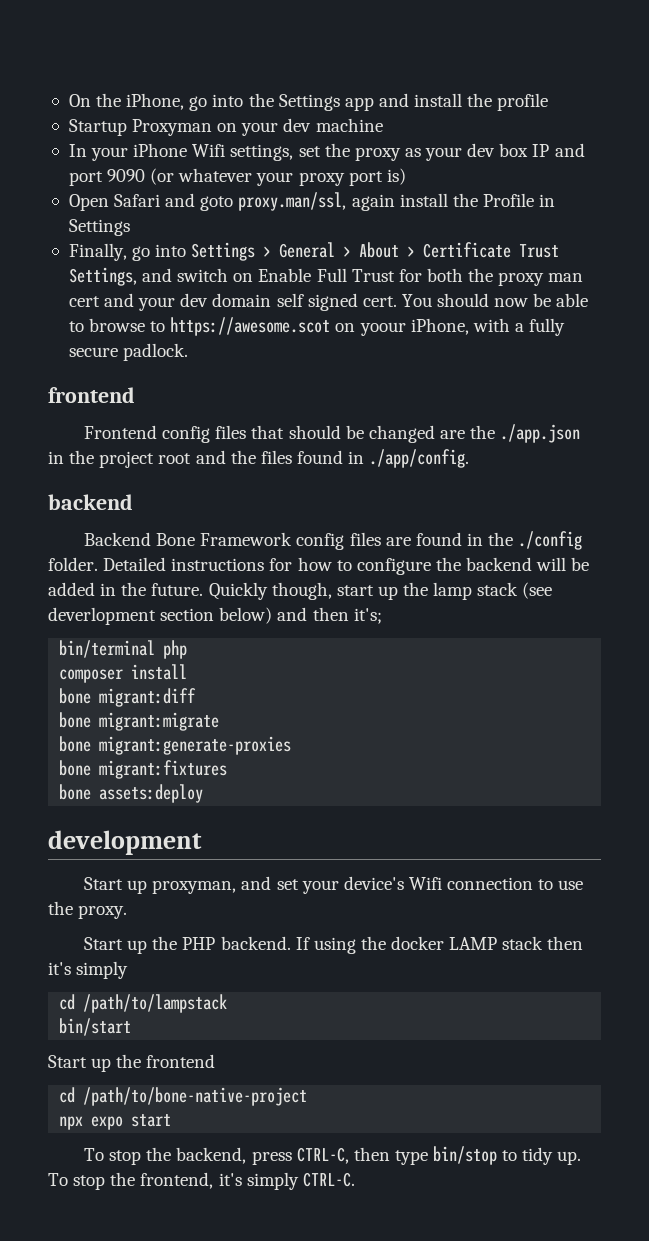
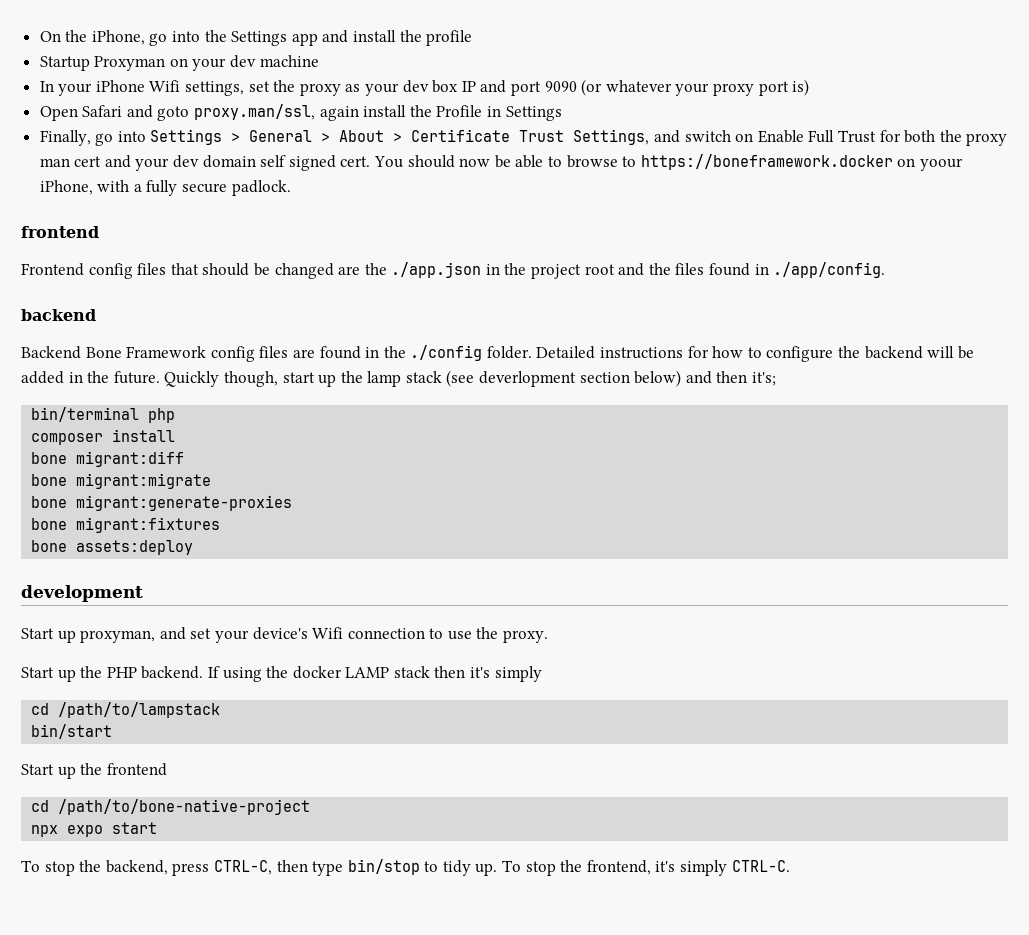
- You should now be able to browse to https://awesome.scot on yoour iPhone, with a fully secure padlock.
+ You should now be able to browse to https://boneframework.docker on yoour iPhone, with a fully secure padlock.

